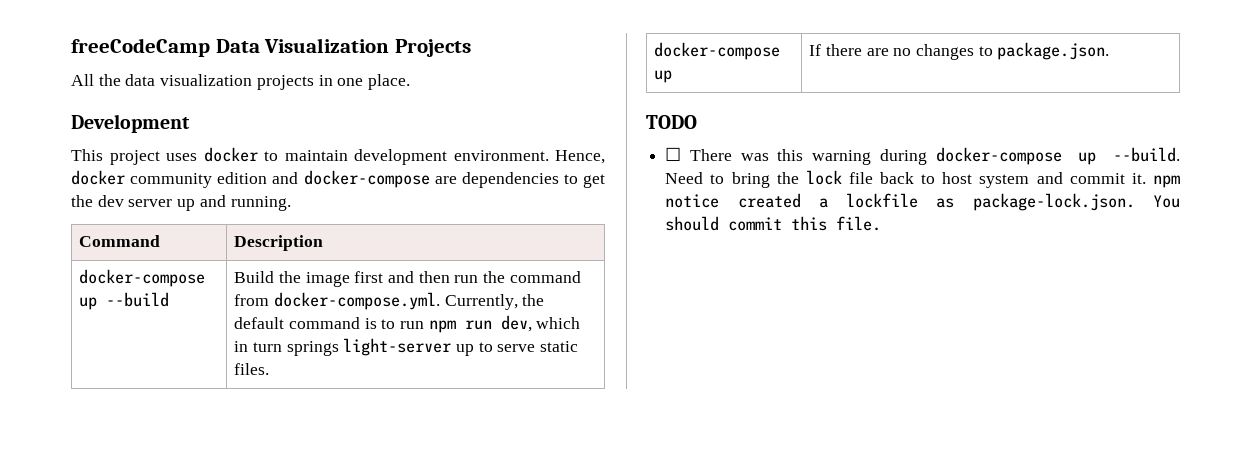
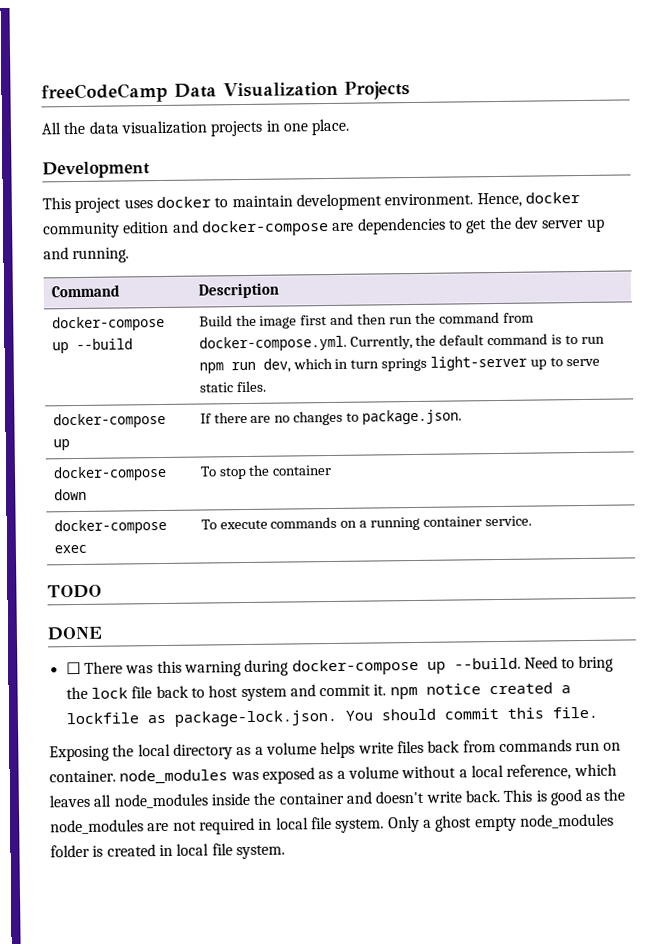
+ docker-compose down | To stop the container
+ docker-compose exec | To execute commands on a running container service.
+ DONE
+ Exposing the local directory as a volume helps write files back from commands run on container. node_modules was exposed as a volume without a local reference, which leaves all node_modules inside the container and doesn't write back. This is good as the node_modules are not required in local file system. Only a ghost empty node_modules folder is created in local file system.

